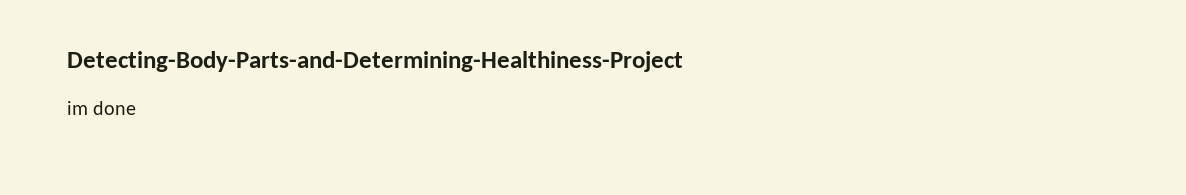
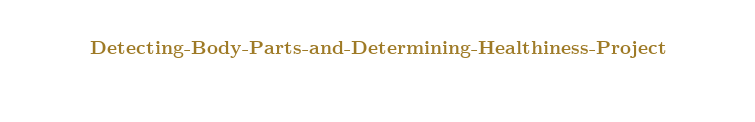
- im done

